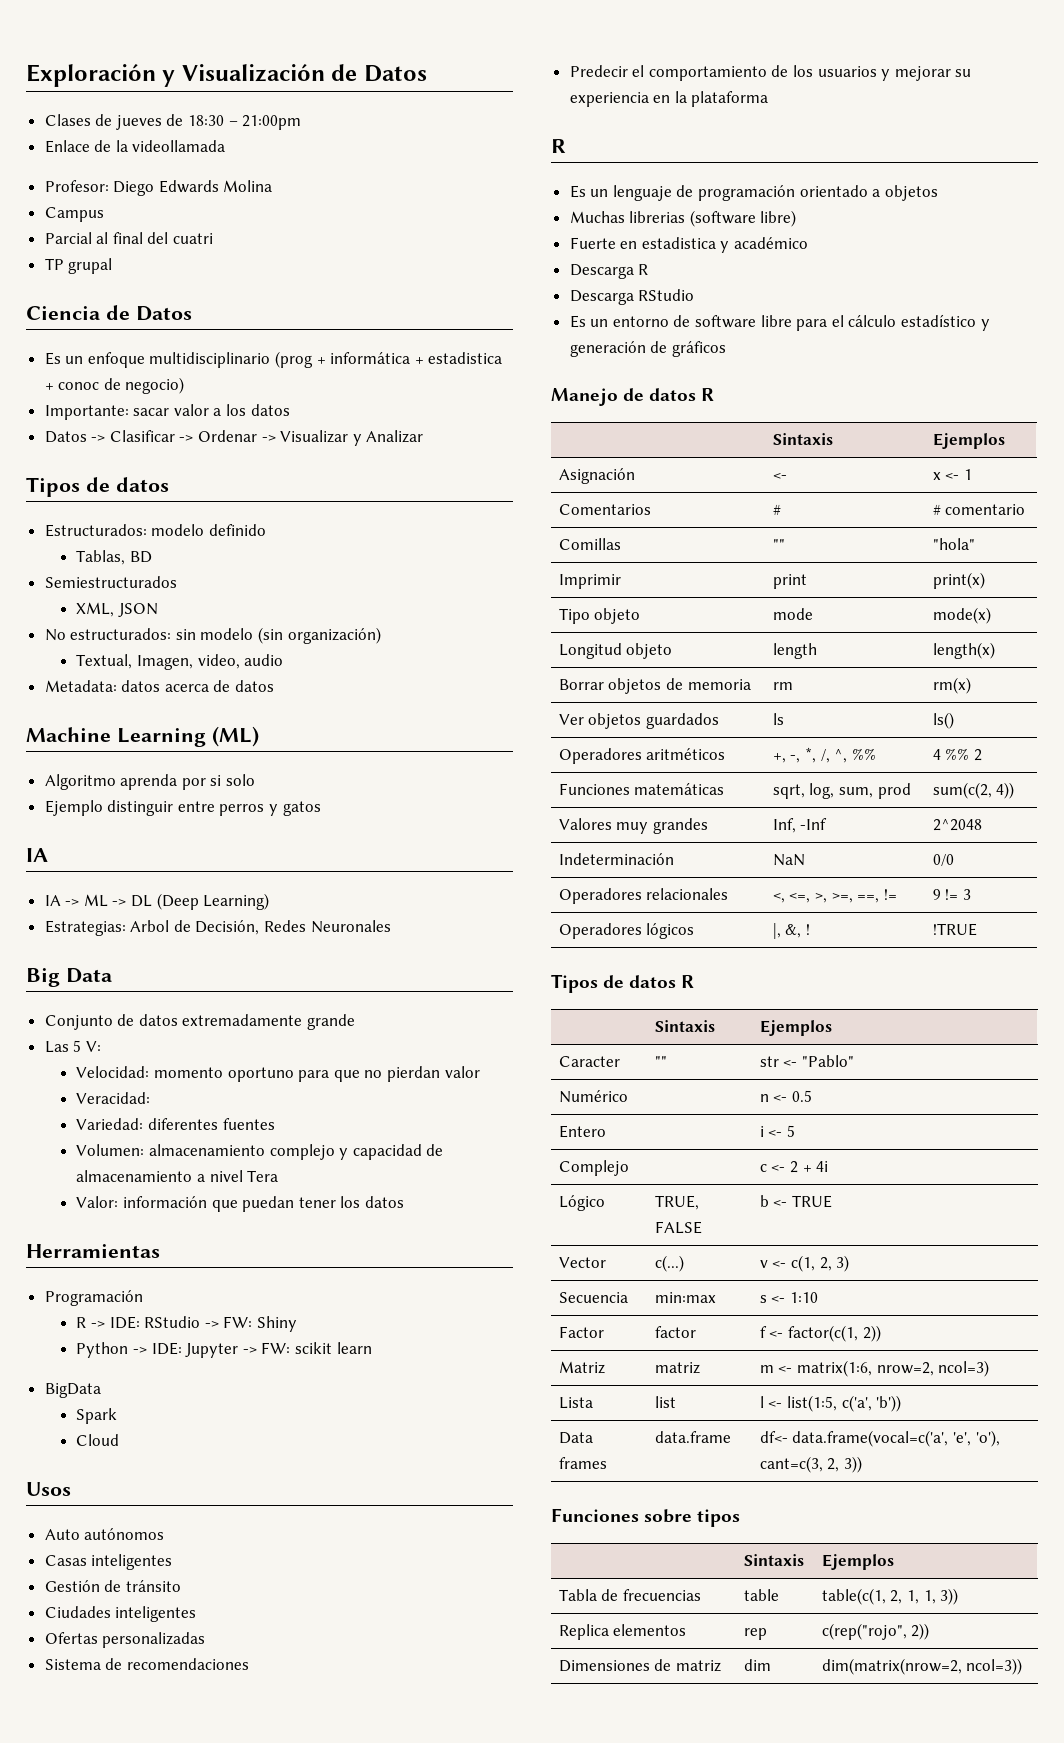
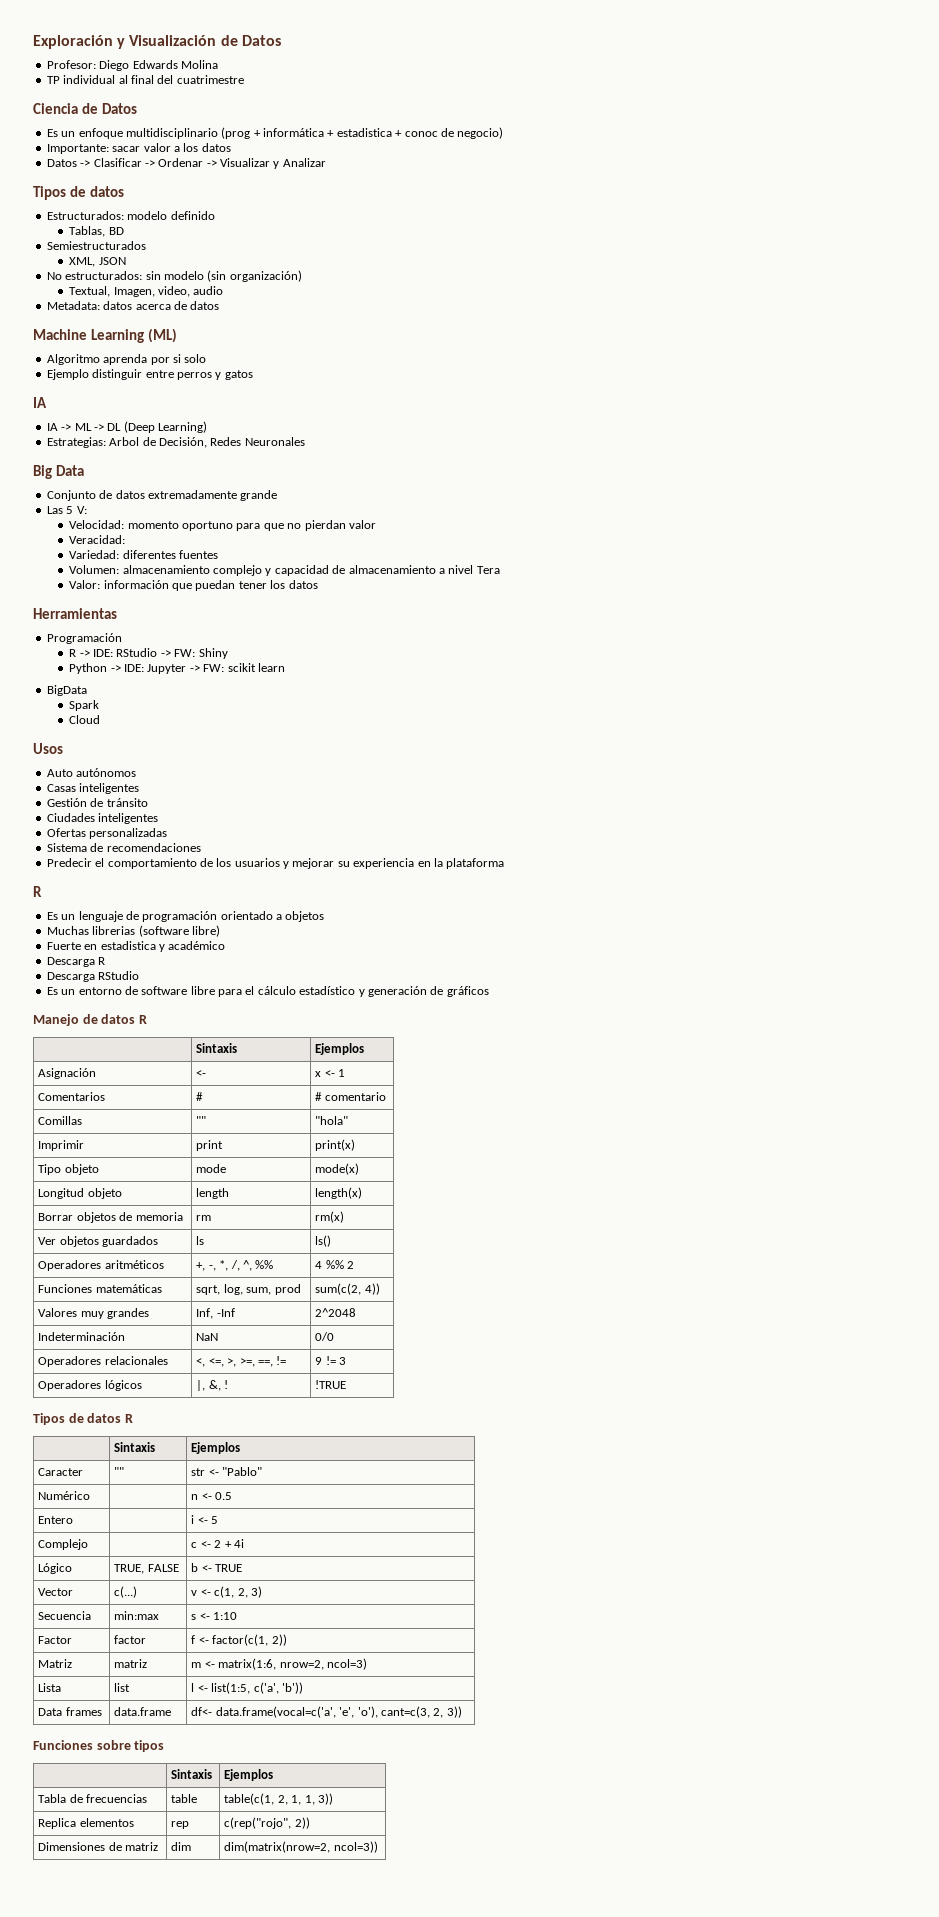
- Clases de jueves de 18:30 – 21:00pm
- Enlace de la videollamada
- Campus
- Parcial al final del cuatri
- TP grupal
+ TP individual al final del cuatrimestre

